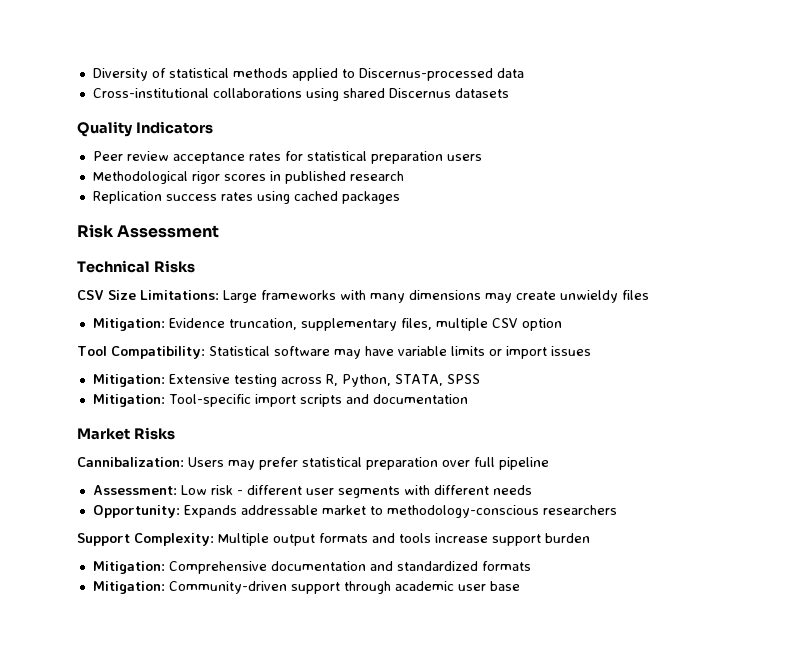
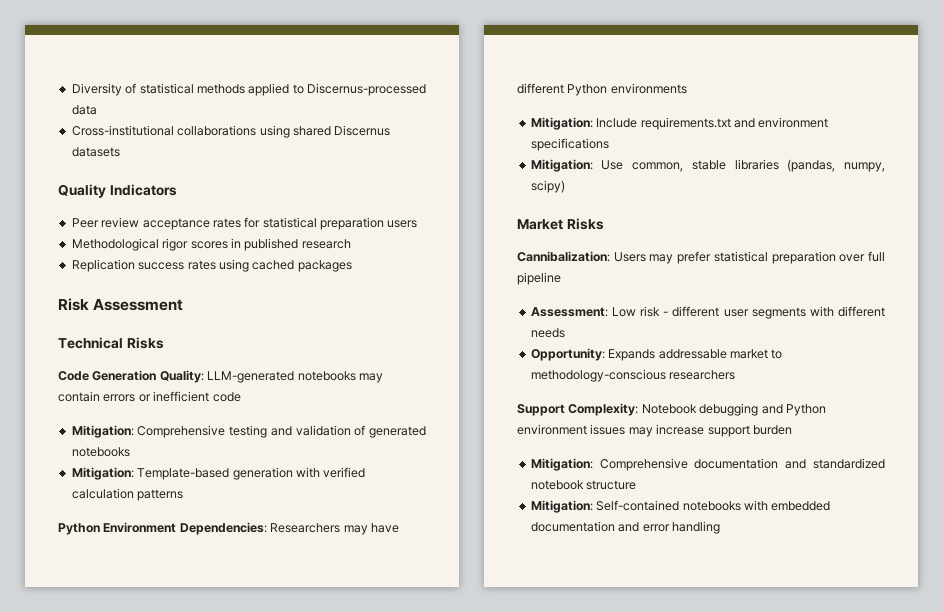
- CSV Size Limitations: Large frameworks with many dimensions may create unwieldy files
- Mitigation: Evidence truncation, supplementary files, multiple CSV option
- Tool Compatibility: Statistical software may have variable limits or import issues
- Mitigation: Extensive testing across R, Python, STATA, SPSS
- Mitigation: Tool-specific import scripts and documentation
+ Code Generation Quality: LLM-generated notebooks may contain errors or inefficient code
+ Mitigation: Comprehensive testing and validation of generated notebooks
+ Mitigation: Template-based generation with verified calculation patterns
+ Python Environment Dependencies: Researchers may have different Python environments
+ Mitigation: Include requirements.txt and environment specifications
+ Mitigation: Use common, stable libraries (pandas, numpy, scipy)
- Support Complexity: Multiple output formats and tools increase support burden
+ Support Complexity: Notebook debugging and Python environment issues may increase support burden
- Mitigation: Comprehensive documentation and standardized formats
- Mitigation: Community-driven support through academic user base
+ Mitigation: Comprehensive documentation and standardized notebook structure
+ Mitigation: Self-contained notebooks with embedded documentation and error handling

